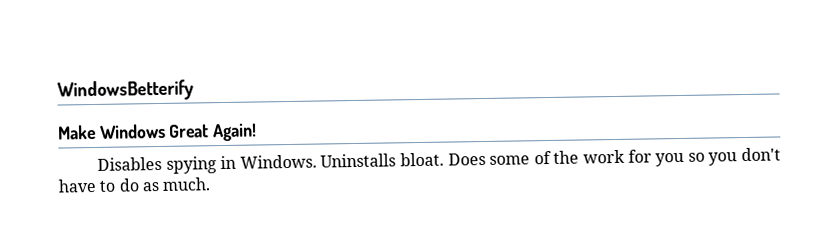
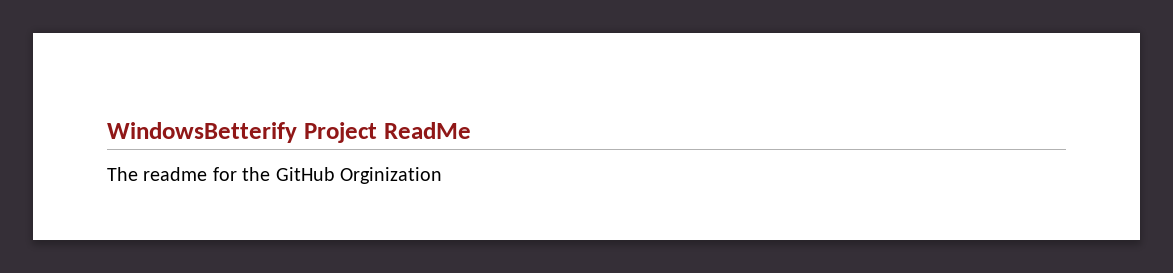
- WindowsBetterify
- Make Windows Great Again!
- Disables spying in Windows. Uninstalls bloat. Does some of the work for you so you don't have to do as much.
+ WindowsBetterify Project ReadMe
+ The readme for the GitHub Orginization

